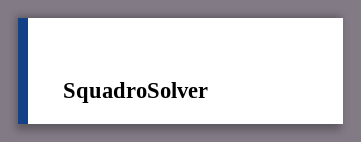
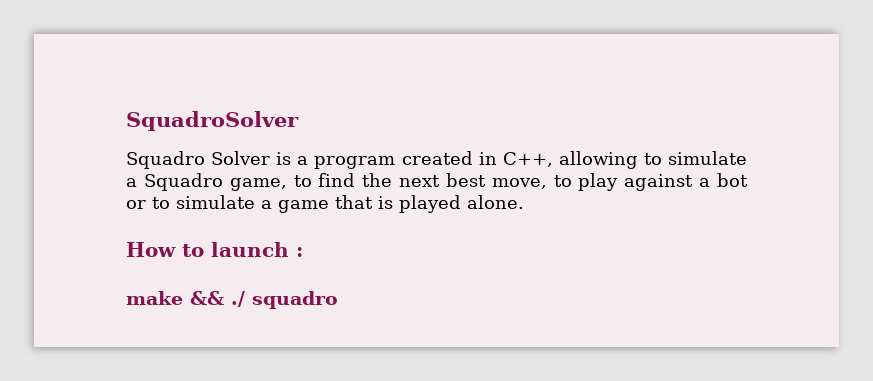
+ Squadro Solver is a program created in C++, allowing to simulate a Squadro game, to find the next best move, to play against a bot or to simulate a game that is played alone.
+ How to launch :
+ make && ./ squadro

